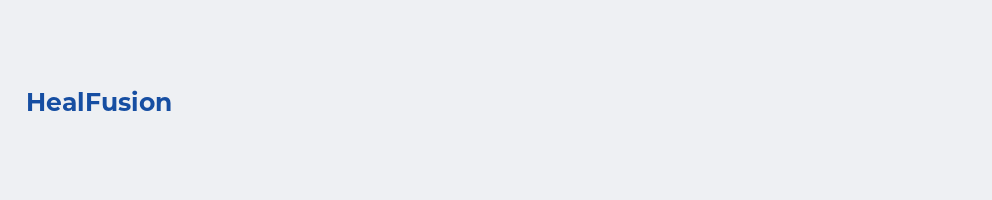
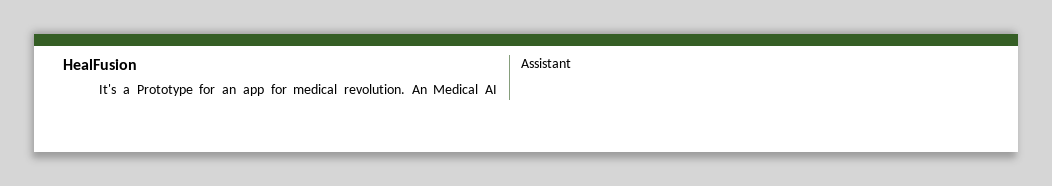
+ It's a Prototype for an app for medical revolution. An Medical AI Assistant

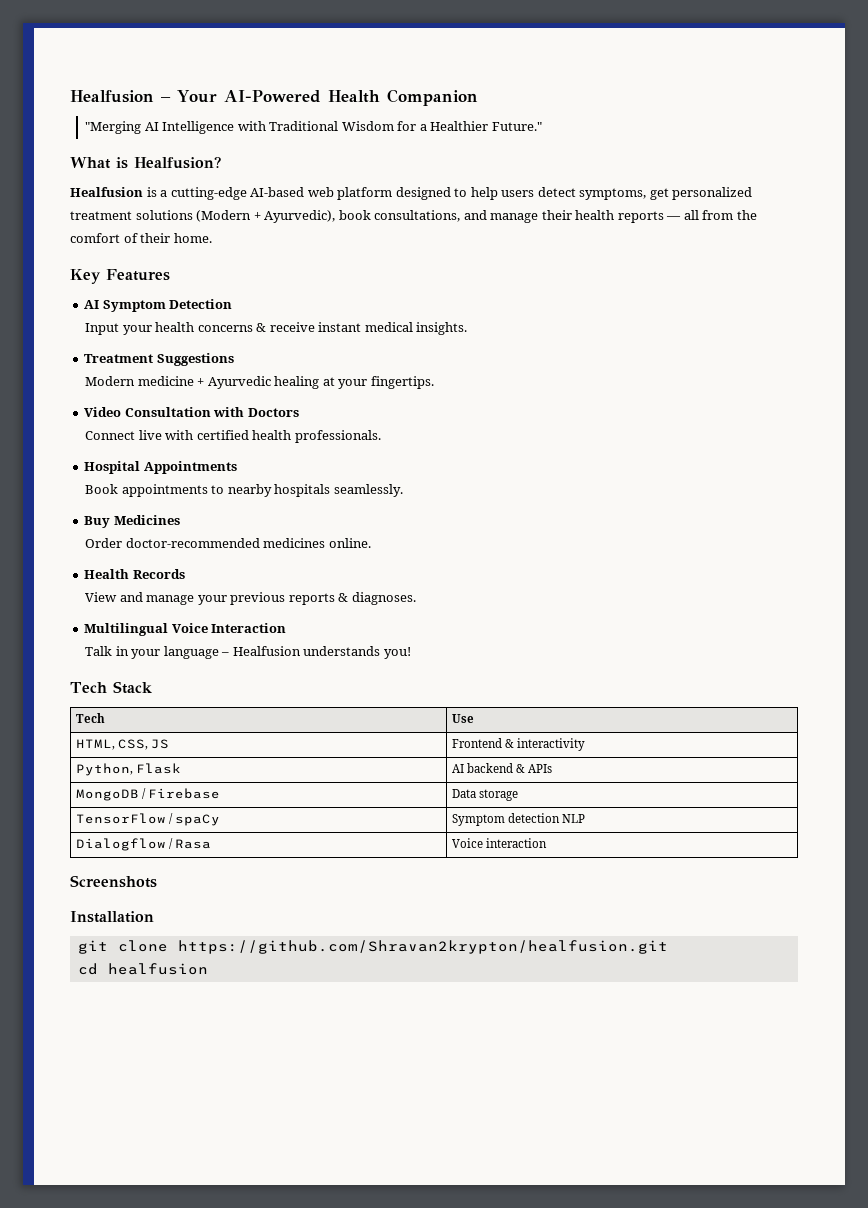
- HealFusion
- It's a Prototype for an app for medical revolution. An Medical AI Assistant
+ Healfusion – Your AI-Powered Health Companion
+ "Merging AI Intelligence with Traditional Wisdom for a Healthier Future."
+ What is Healfusion?
+ Healfusion is a cutting-edge AI-based web platform designed to help users detect symptoms, get personalized treatment solutions (Modern + Ayurvedic), book consultations, and manage their health reports — all from the comfort of their home.
+ Key Features
+ AI Symptom Detection
+ Input your health concerns & receive instant medical insights.
+ Treatment Suggestions
+ Modern medicine + Ayurvedic healing at your fingertips.
+ Video Consultation with Doctors
+ Connect live with certified health professionals.
+ Hospital Appointments
+ Book appointments to nearby hospitals seamlessly.
+ Buy Medicines
+ Order doctor-recommended medicines online.
+ Health Records
+ View and manage your previous reports & diagnoses.
+ Multilingual Voice Interaction
+ Talk in your language – Healfusion understands you!
+ Tech Stack
+ Tech | Use
+ HTML, CSS, JS | Frontend & interactivity
+ Python, Flask | AI backend & APIs
+ MongoDB / Firebase | Data storage
+ TensorFlow / spaCy | Symptom detection NLP
+ Dialogflow / Rasa | Voice interaction
+ Screenshots
+ Installation
+ git clone https://github.com/Shravan2krypton/healfusion.git
+ cd healfusion

